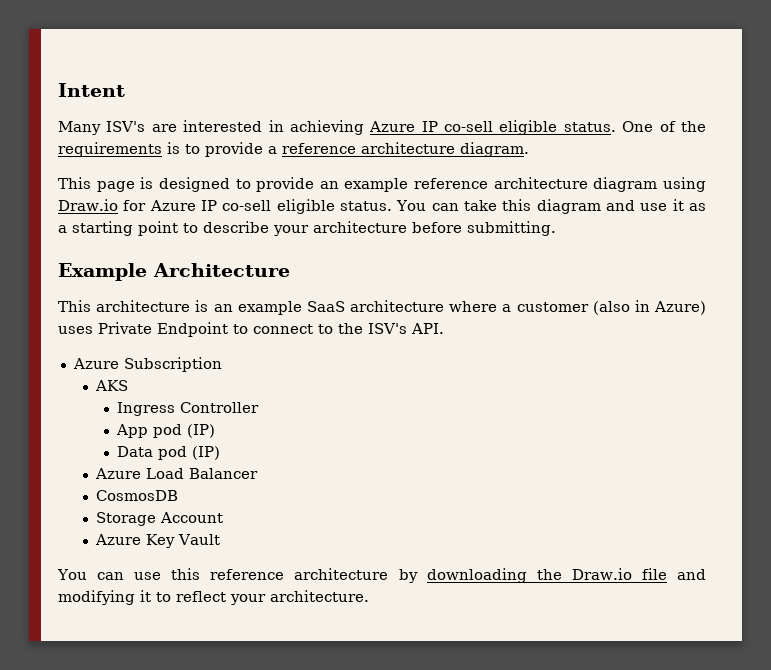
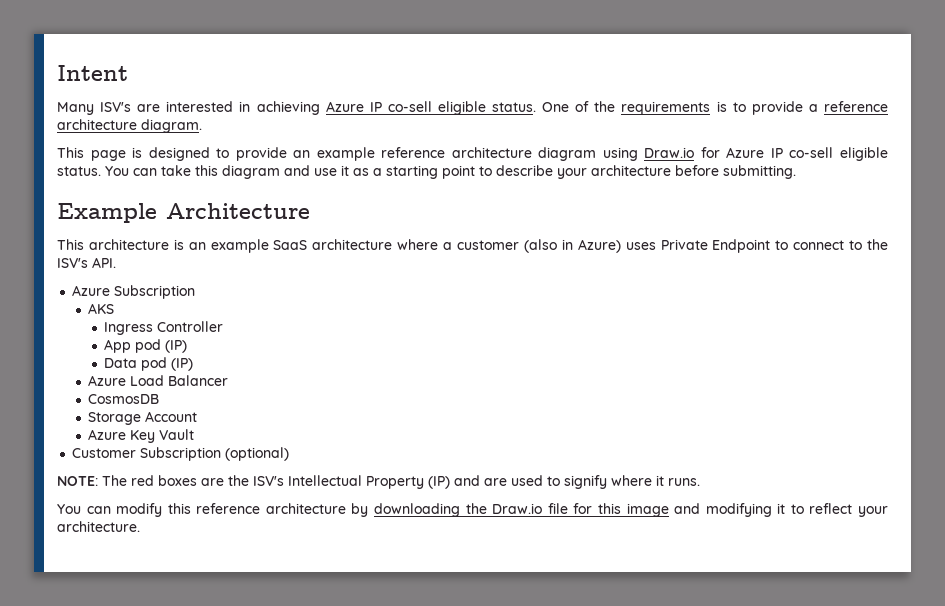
- You can use this reference architecture by downloading the Draw.io file and modifying it to reflect your architecture.
+ Customer Subscription (optional)
+ NOTE: The red boxes are the ISV's Intellectual Property (IP) and are used to signify where it runs.
+ You can modify this reference architecture by downloading the Draw.io file for this image and modifying it to reflect your architecture.

